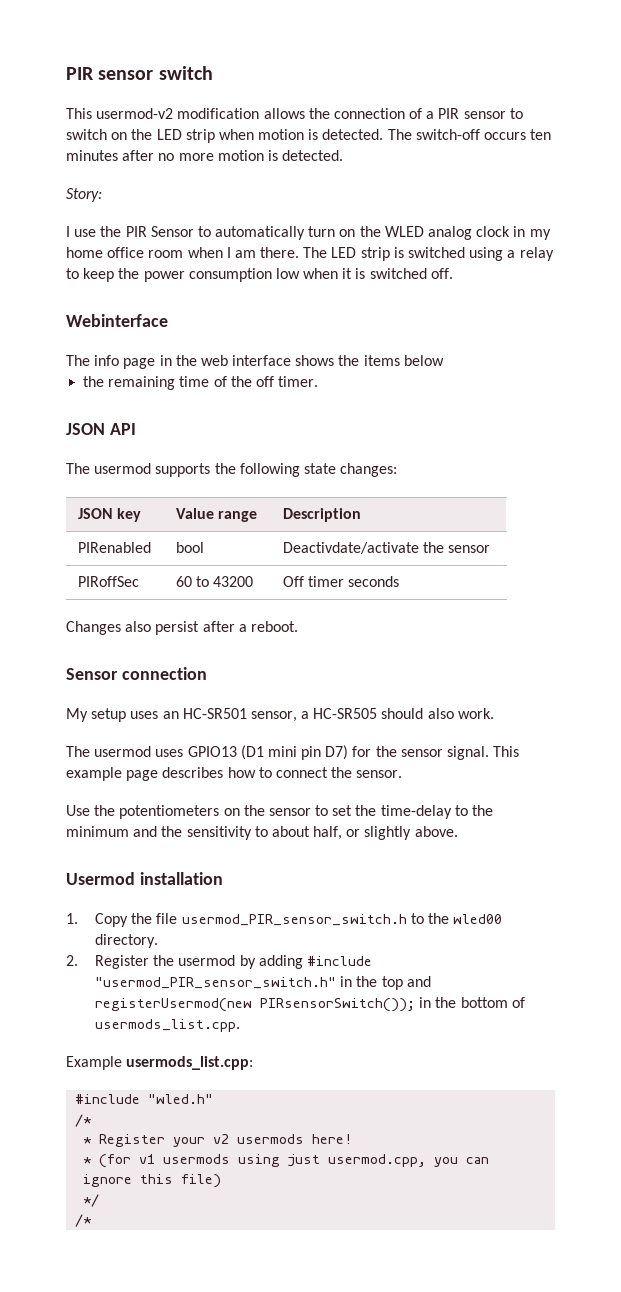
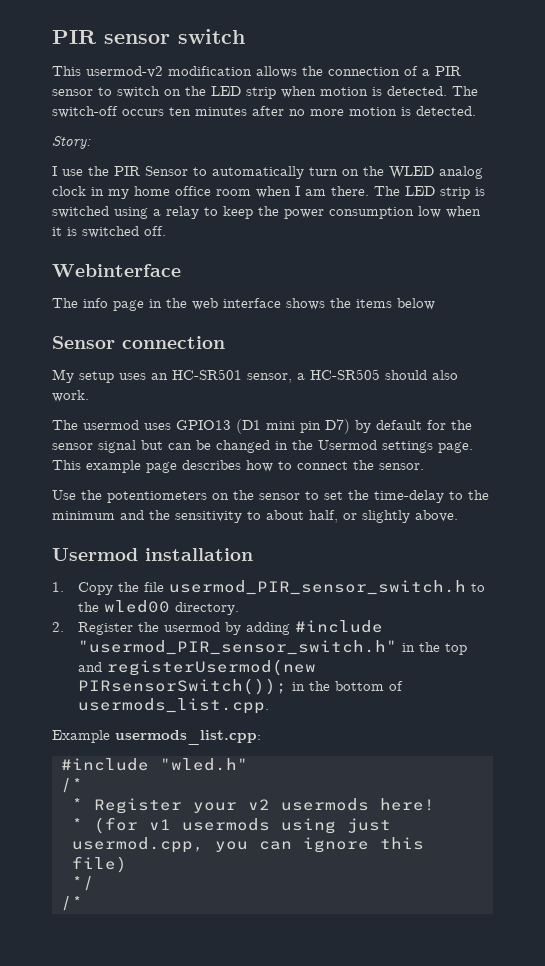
- the remaining time of the off timer.
- JSON API
- The usermod supports the following state changes:
- JSON key | Value range | Description
- PIRenabled | bool | Deactivdate/activate the sensor
- PIRoffSec | 60 to 43200 | Off timer seconds
- Changes also persist after a reboot.
- The usermod uses GPIO13 (D1 mini pin D7) for the sensor signal.
+ The usermod uses GPIO13 (D1 mini pin D7) by default for the sensor signal but can be changed in the Usermod settings page.

